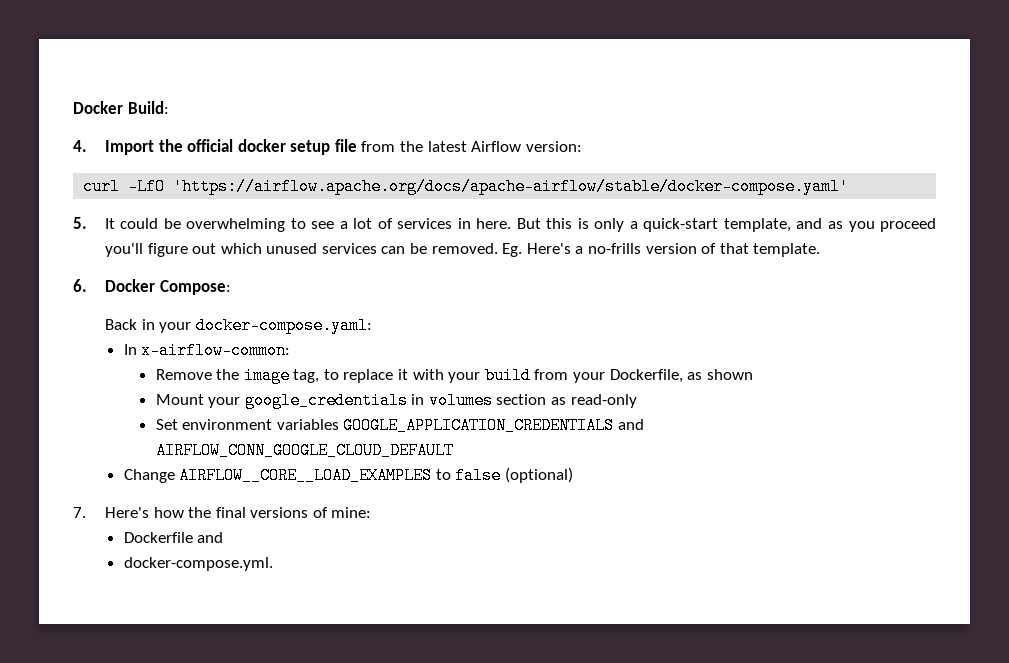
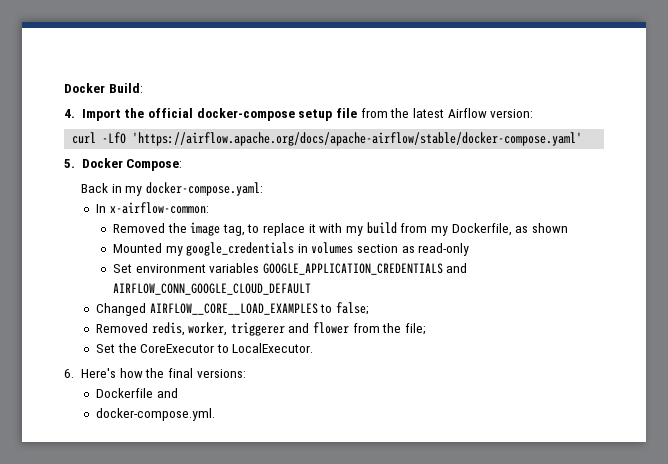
- 4. Import the official docker setup file from the latest Airflow version:
+ 4. Import the official docker-compose setup file from the latest Airflow version:
- 5. It could be overwhelming to see a lot of services in here. But this is only a quick-start template, and as you proceed you'll figure out which unused services can be removed. Eg. Here's a no-frills version of that template.
- 6. Docker Compose:
+ 5. Docker Compose:
- Back in your docker-compose.yaml:
+ Back in my docker-compose.yaml:
- Remove the image tag, to replace it with your build from your Dockerfile, as shown
+ Removed the image tag, to replace it with my build from my Dockerfile, as shown
- Mount your google_credentials in volumes section as read-only
+ Mounted my google_credentials in volumes section as read-only
- Change AIRFLOW__CORE__LOAD_EXAMPLES to false (optional)
- 7. Here's how the final versions of mine:
+ Changed AIRFLOW__CORE__LOAD_EXAMPLES to false;
+ Removed redis, worker, triggerer and flower from the file;
+ Set the CoreExecutor to LocalExecutor.
+ 6. Here's how the final versions:

